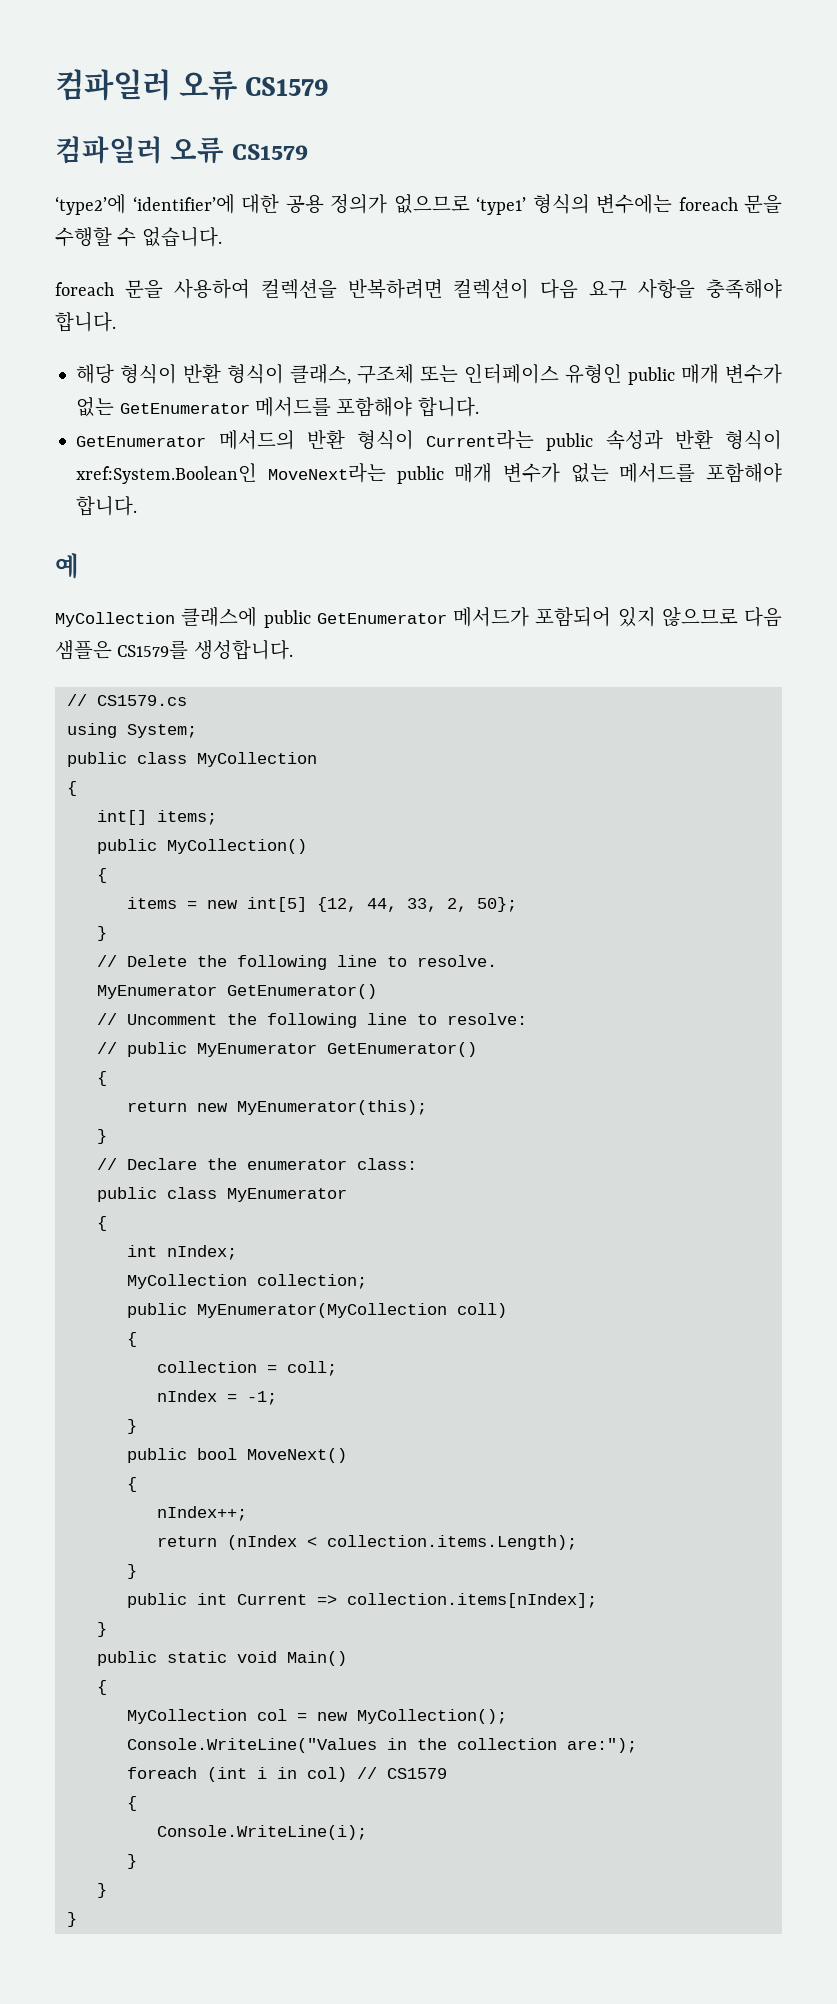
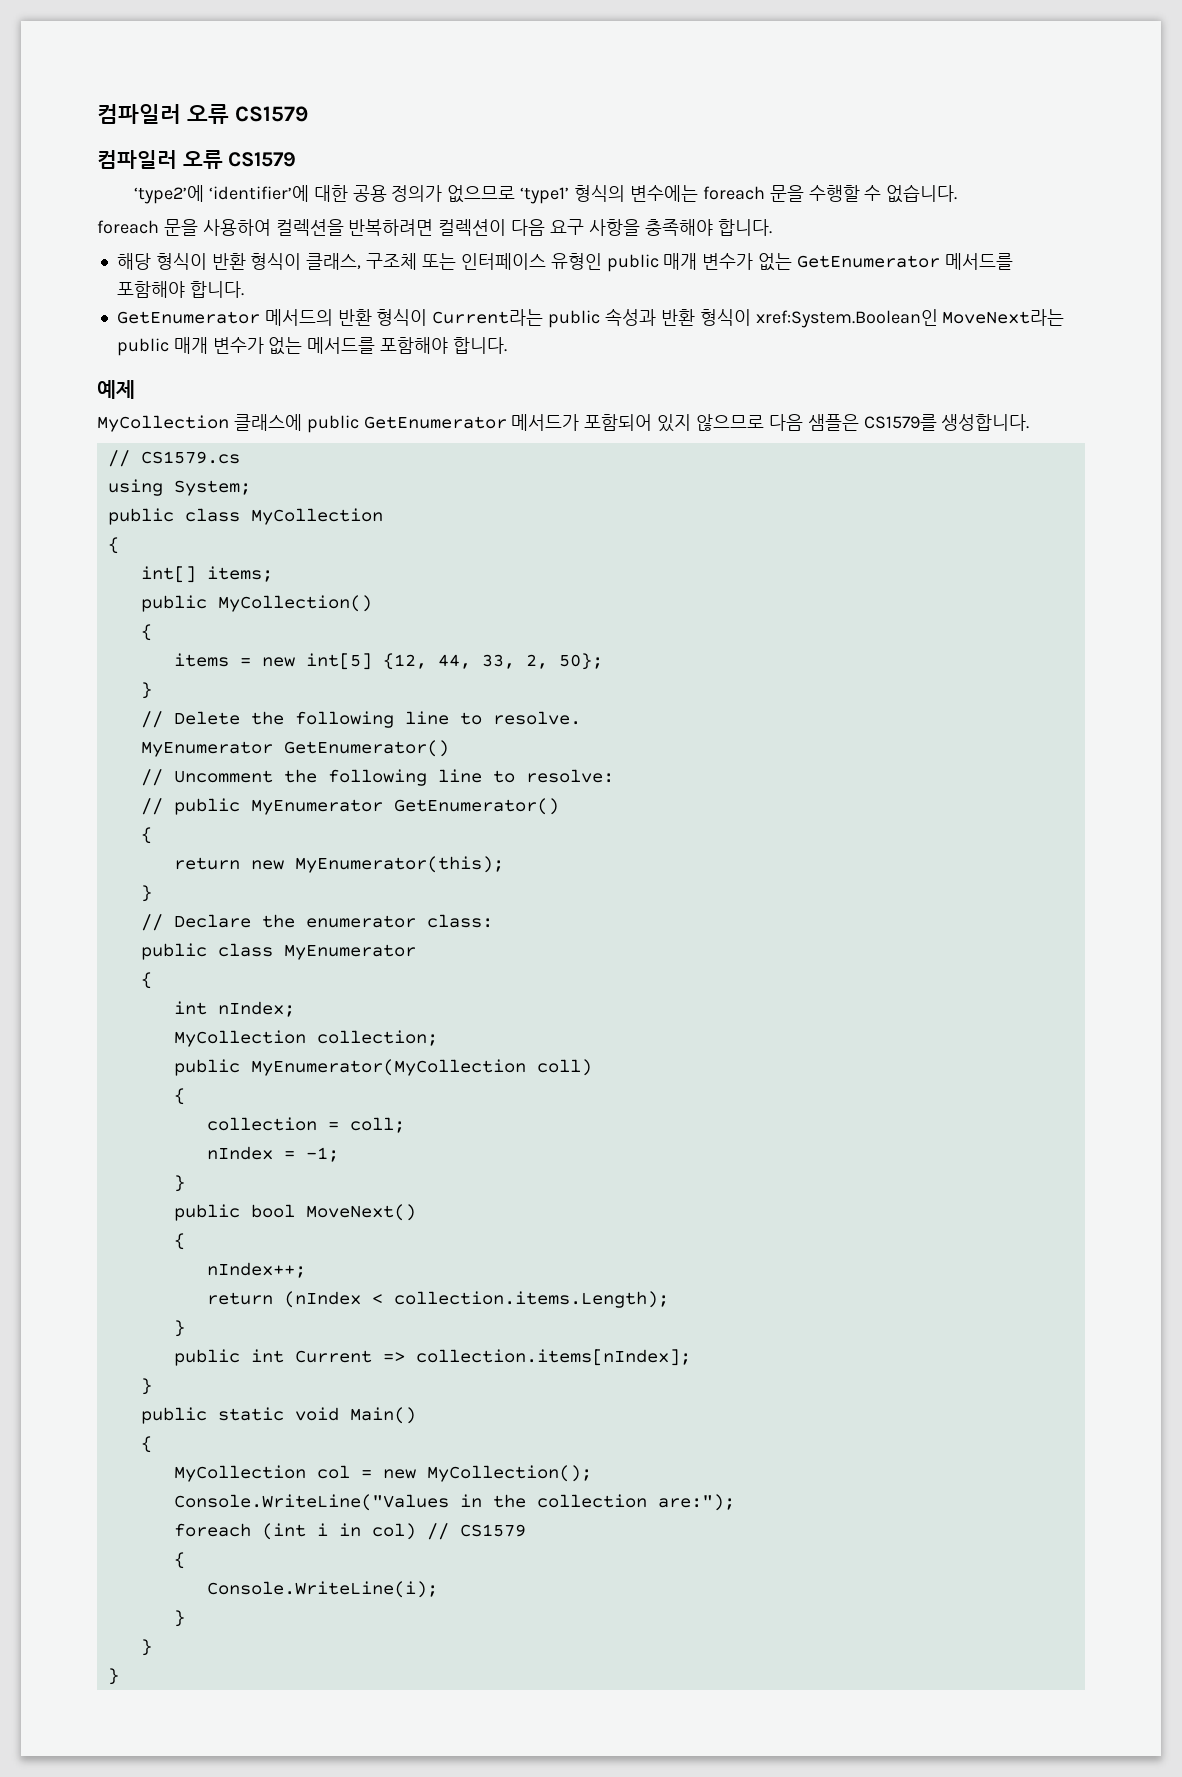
- 예
+ 예제

